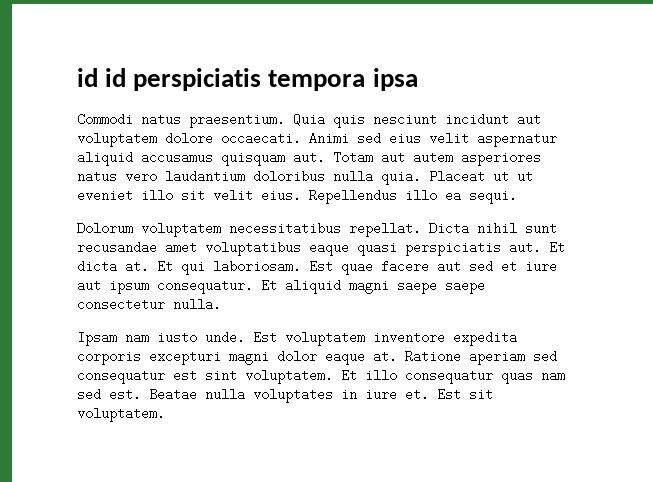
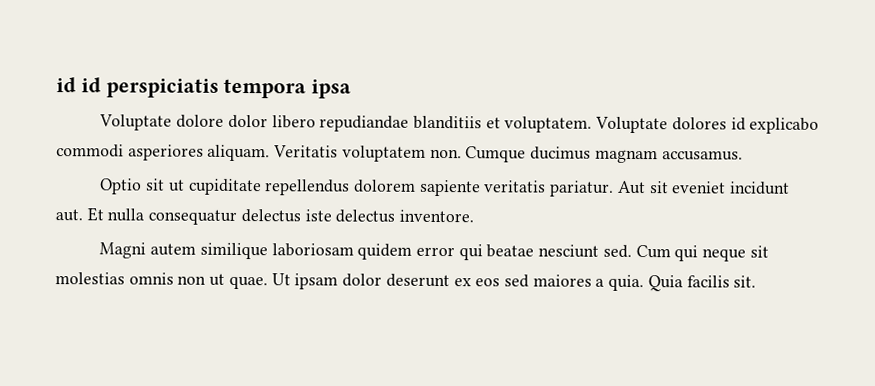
- Commodi natus praesentium. Quia quis nesciunt incidunt aut voluptatem dolore occaecati. Animi sed eius velit aspernatur aliquid accusamus quisquam aut. Totam aut autem asperiores natus vero laudantium doloribus nulla quia. Placeat ut ut eveniet illo sit velit eius. Repellendus illo ea sequi.
- Dolorum voluptatem necessitatibus repellat. Dicta nihil sunt recusandae amet voluptatibus eaque quasi perspiciatis aut. Et dicta at. Et qui laboriosam. Est quae facere aut sed et iure aut ipsum consequatur. Et aliquid magni saepe saepe consectetur nulla.
- Ipsam nam iusto unde. Est voluptatem inventore expedita corporis excepturi magni dolor eaque at. Ratione aperiam sed consequatur est sint voluptatem. Et illo consequatur quas nam sed est. Beatae nulla voluptates in iure et. Est sit voluptatem.
+ Voluptate dolore dolor libero repudiandae blanditiis et voluptatem. Voluptate dolores id explicabo commodi asperiores aliquam. Veritatis voluptatem non. Cumque ducimus magnam accusamus.
+ Optio sit ut cupiditate repellendus dolorem sapiente veritatis pariatur. Aut sit eveniet incidunt aut. Et nulla consequatur delectus iste delectus inventore.
+ Magni autem similique laboriosam quidem error qui beatae nesciunt sed. Cum qui neque sit molestias omnis non ut quae. Ut ipsam dolor deserunt ex eos sed maiores a quia. Quia facilis sit.

